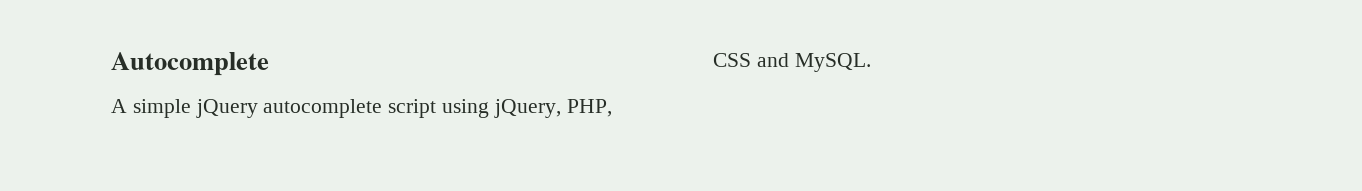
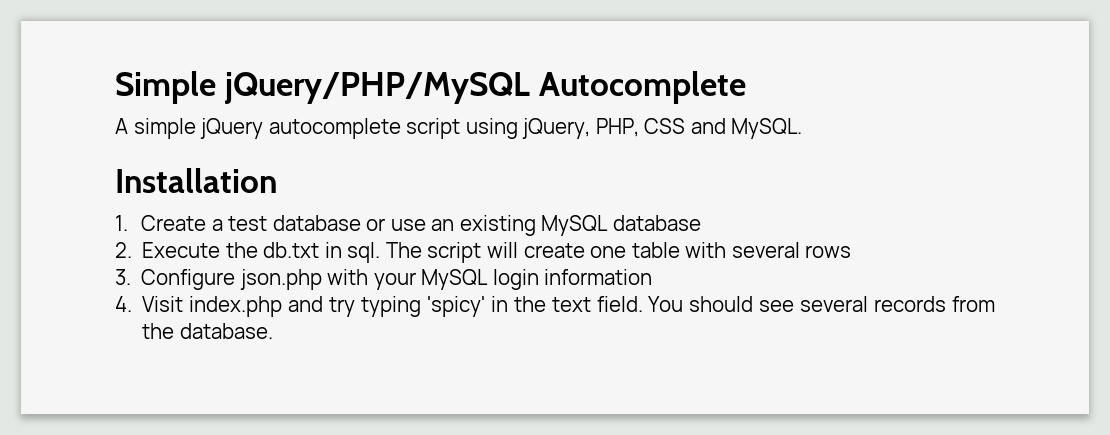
- Autocomplete
+ Simple jQuery/PHP/MySQL Autocomplete
+ Installation
+ 1. Create a test database or use an existing MySQL database
+ 2. Execute the db.txt in sql. The script will create one table with several rows
+ 3. Configure json.php with your MySQL login information
+ 4. Visit index.php and try typing 'spicy' in the text field. You should see several records from the database.

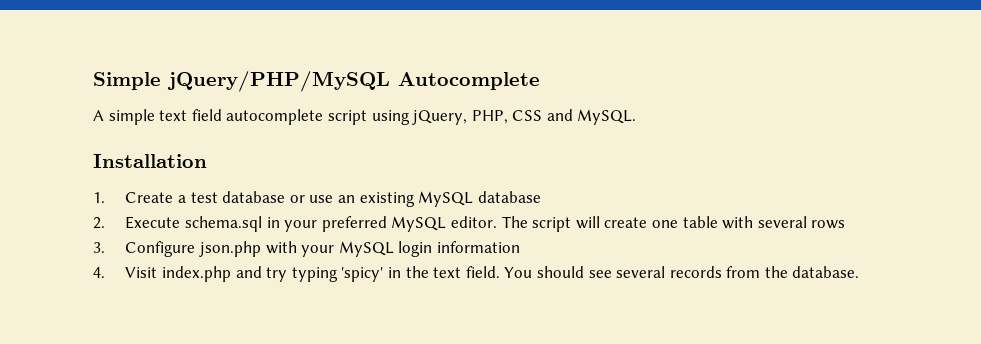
- A simple jQuery autocomplete script using jQuery, PHP, CSS and MySQL.
+ A simple text field autocomplete script using jQuery, PHP, CSS and MySQL.
- 2. Execute the db.txt in sql.
+ 2. Execute schema.sql in your preferred MySQL editor.

